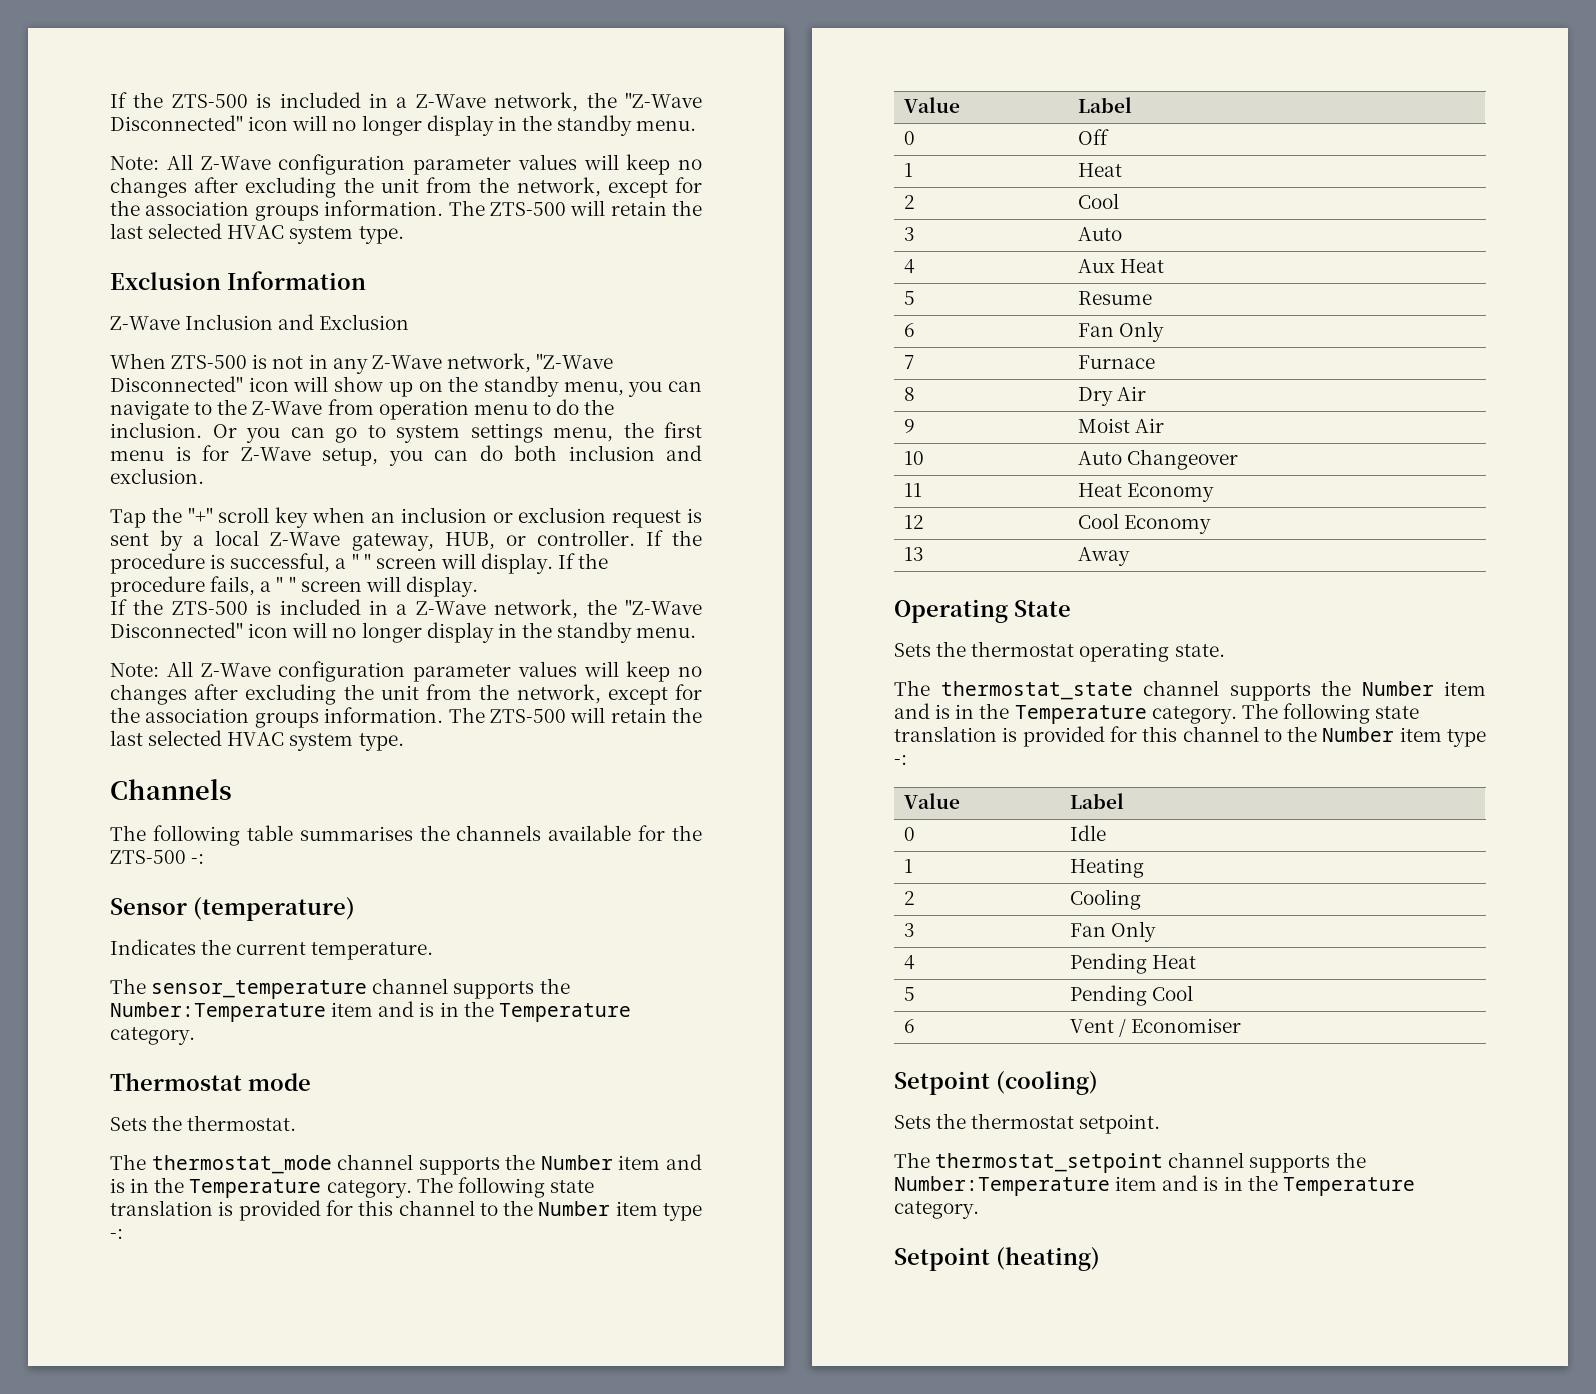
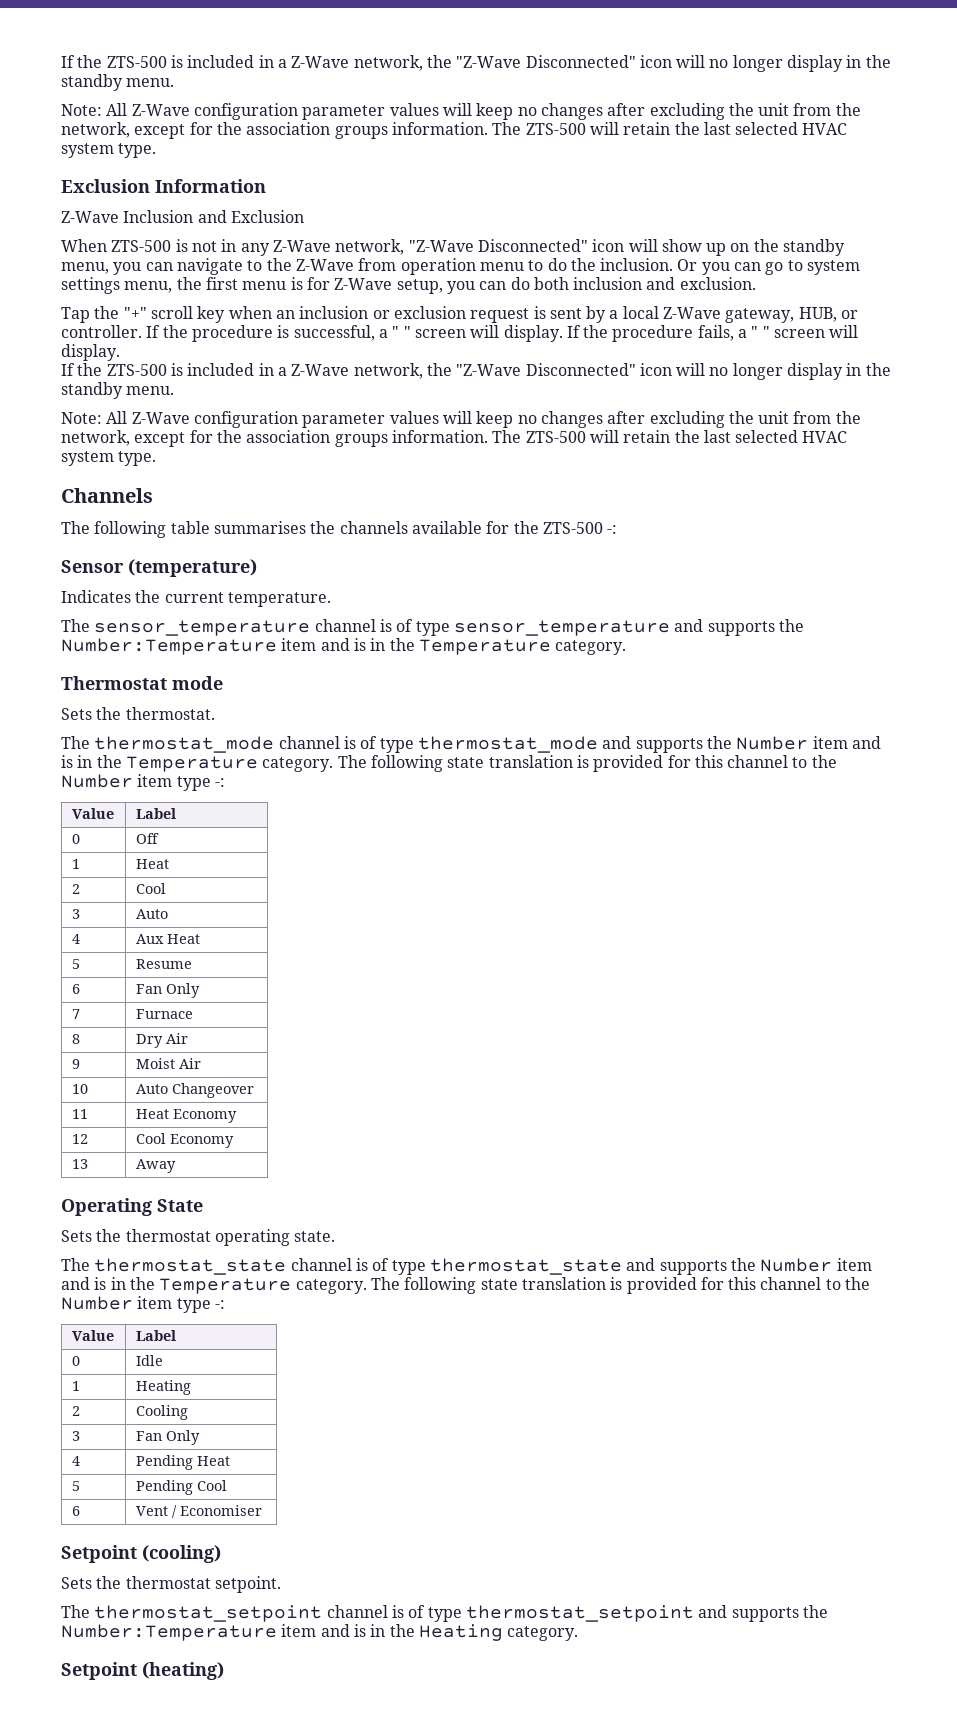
- The sensor_temperature channel supports the Number:Temperature item and is in the Temperature category.
+ The sensor_temperature channel is of type sensor_temperature and supports the Number:Temperature item and is in the Temperature category.
- The thermostat_mode channel supports the Number item and is in the Temperature category.
+ The thermostat_mode channel is of type thermostat_mode and supports the Number item and is in the Temperature category.
- The thermostat_state channel supports the Number item and is in the Temperature category.
+ The thermostat_state channel is of type thermostat_state and supports the Number item and is in the Temperature category.
- The thermostat_setpoint channel supports the Number:Temperature item and is in the Temperature category.
+ The thermostat_setpoint channel is of type thermostat_setpoint and supports the Number:Temperature item and is in the Heating category.

